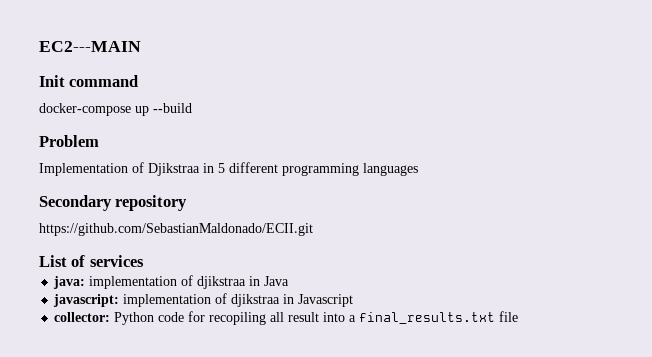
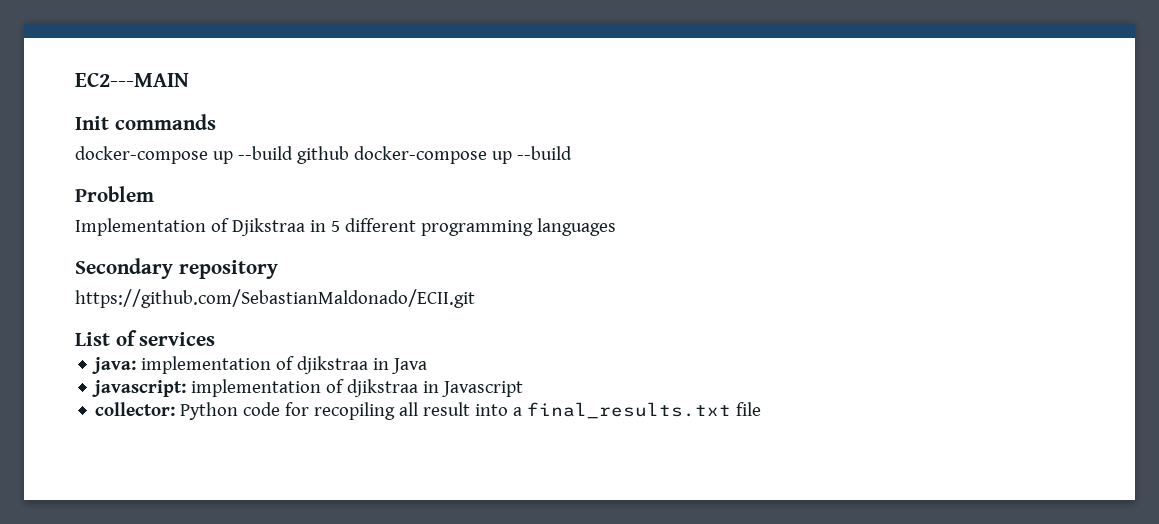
- Init command
- docker-compose up --build
+ Init commands
+ docker-compose up --build github docker-compose up --build

